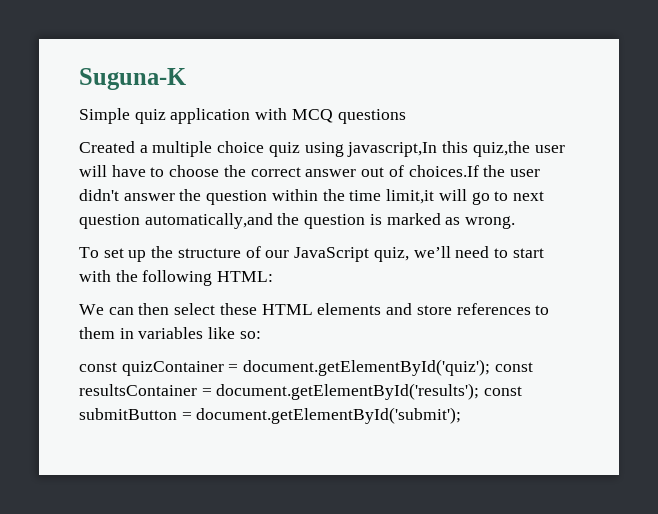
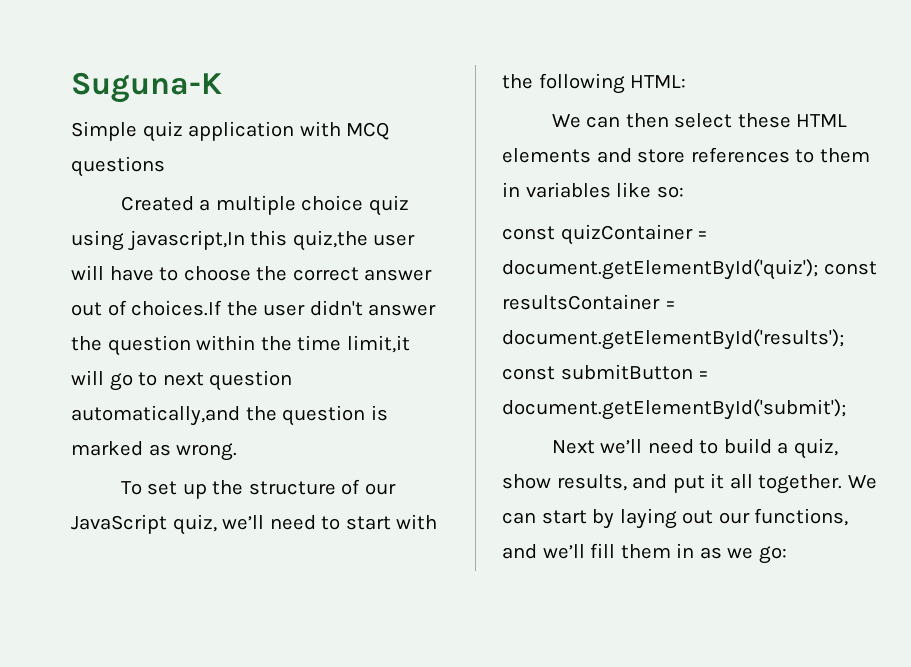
+ Next we’ll need to build a quiz, show results, and put it all together. We can start by laying out our functions, and we’ll fill them in as we go:

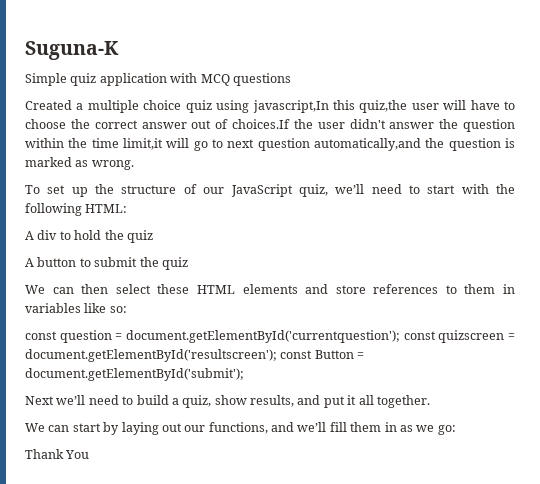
+ A div to hold the quiz
+ A button to submit the quiz
- const quizContainer = document.getElementById('quiz'); const resultsContainer = document.getElementById('results'); const submitButton = document.getElementById('submit');
+ const question = document.getElementById('currentquestion'); const quizscreen = document.getElementById('resultscreen'); const Button = document.getElementById('submit');
- Next we’ll need to build a quiz, show results, and put it all together. We can start by laying out our functions, and we’ll fill them in as we go:
+ Next we’ll need to build a quiz, show results, and put it all together.
+ We can start by laying out our functions, and we’ll fill them in as we go:
+ Thank You

